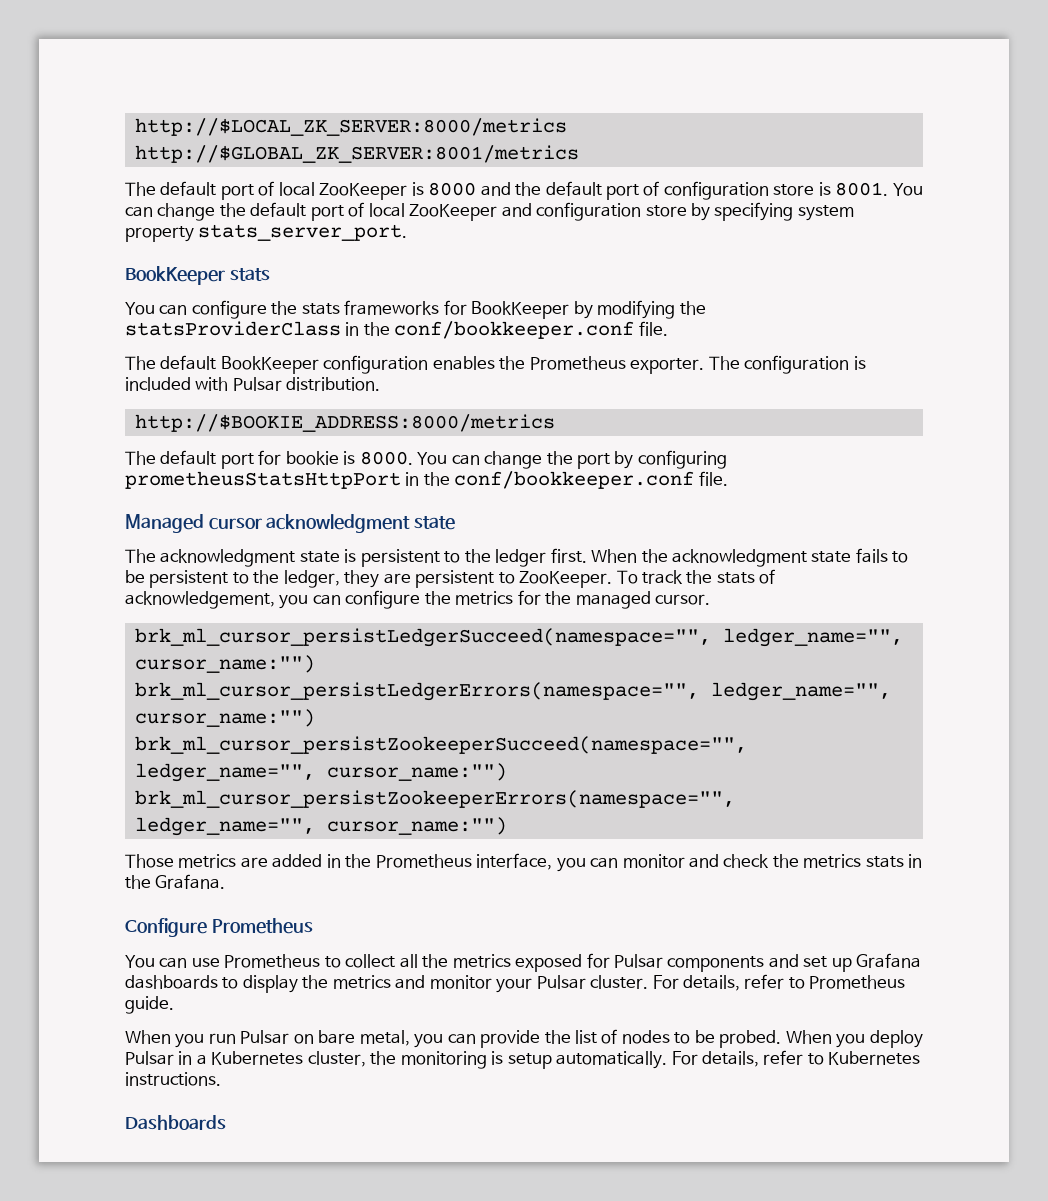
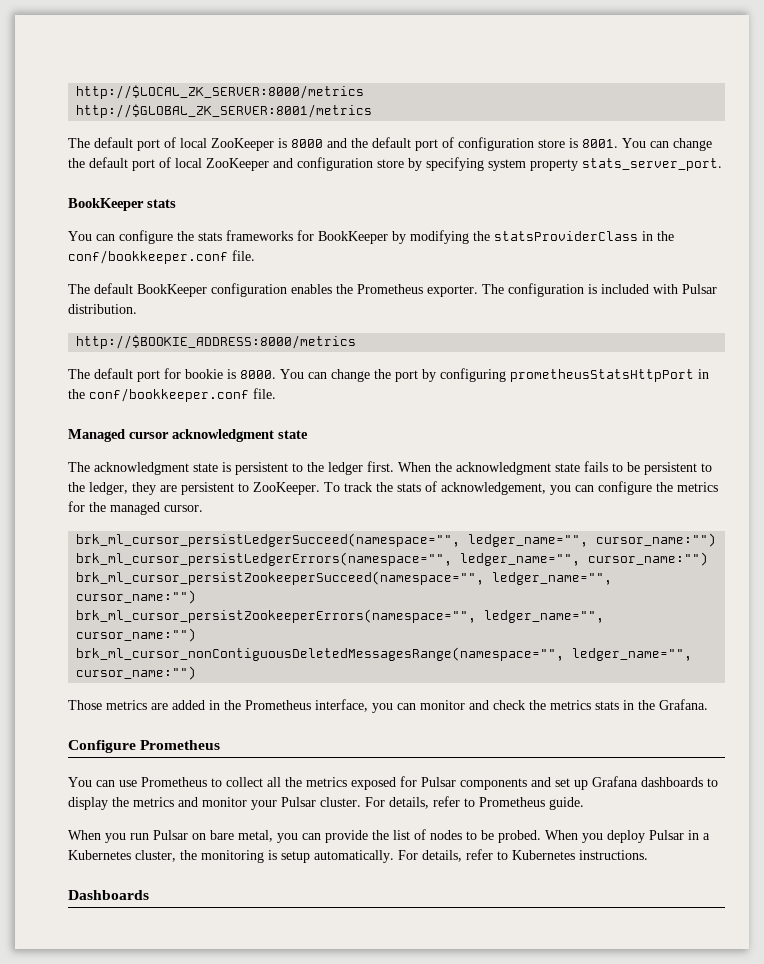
+ brk_ml_cursor_nonContiguousDeletedMessagesRange(namespace="", ledger_name="", cursor_name:"")

